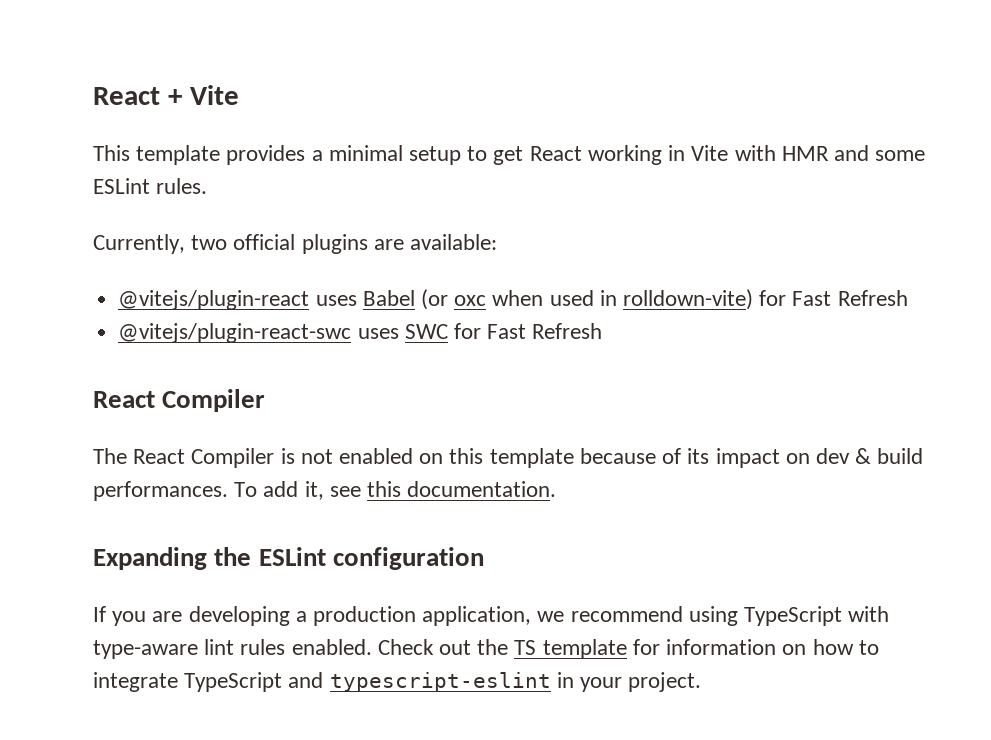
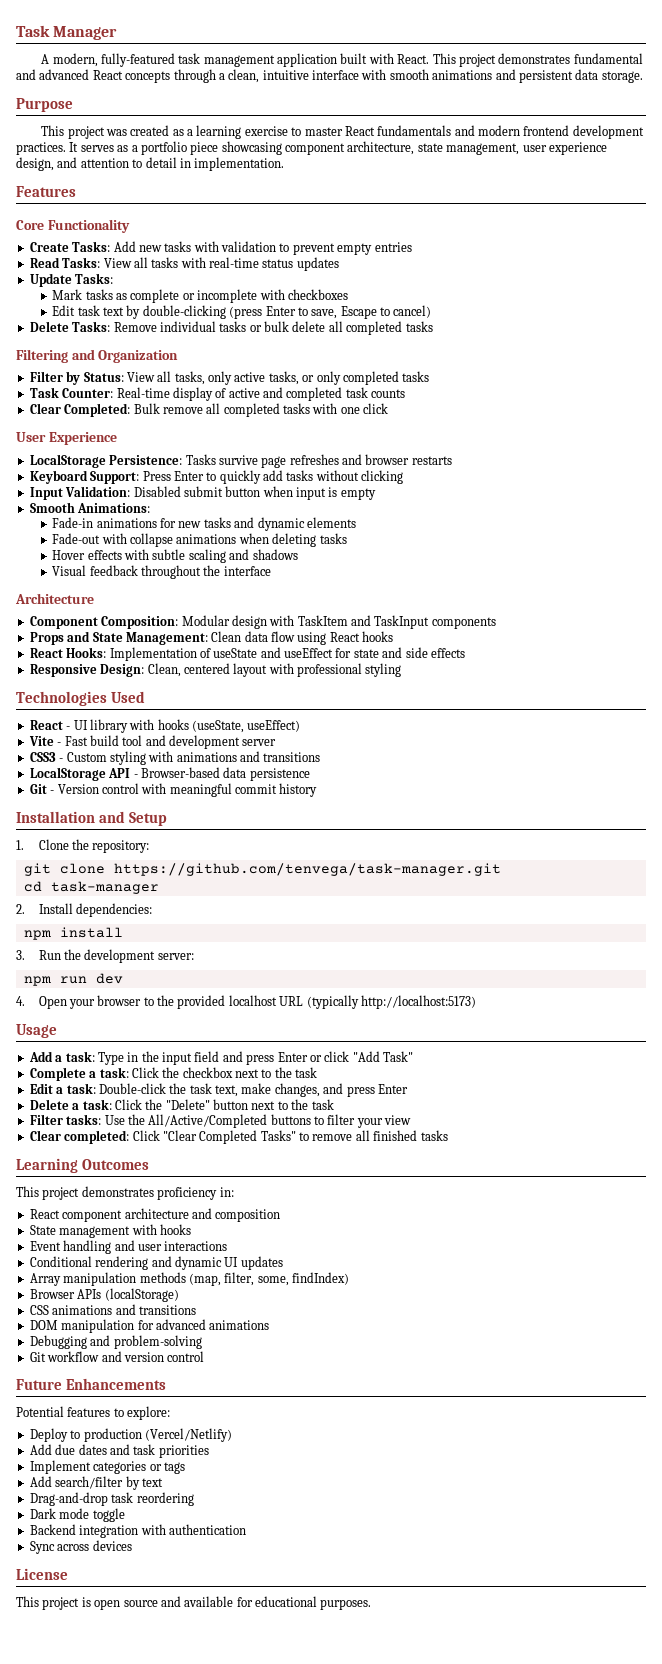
- React + Vite
- This template provides a minimal setup to get React working in Vite with HMR and some ESLint rules.
- Currently, two official plugins are available:
- @vitejs/plugin-react uses Babel (or oxc when used in rolldown-vite) for Fast Refresh
- @vitejs/plugin-react-swc uses SWC for Fast Refresh
- React Compiler
- The React Compiler is not enabled on this template because of its impact on dev & build performances. To add it, see this documentation.
- Expanding the ESLint configuration
- If you are developing a production application, we recommend using TypeScript with type-aware lint rules enabled. Check out the TS template for information on how to integrate TypeScript and typescript-eslint in your project.
+ Task Manager
+ A modern, fully-featured task management application built with React. This project demonstrates fundamental and advanced React concepts through a clean, intuitive interface with smooth animations and persistent data storage.
+ Purpose
+ This project was created as a learning exercise to master React fundamentals and modern frontend development practices. It serves as a portfolio piece showcasing component architecture, state management, user experience design, and attention to detail in implementation.
+ Features
+ Core Functionality
+ Create Tasks: Add new tasks with validation to prevent empty entries
+ Read Tasks: View all tasks with real-time status updates
+ Update Tasks:
+ Mark tasks as complete or incomplete with checkboxes
+ Edit task text by double-clicking (press Enter to save, Escape to cancel)
+ Delete Tasks: Remove individual tasks or bulk delete all completed tasks
+ Filtering and Organization
+ Filter by Status: View all tasks, only active tasks, or only completed tasks
+ Task Counter: Real-time display of active and completed task counts
+ Clear Completed: Bulk remove all completed tasks with one click
+ User Experience
+ LocalStorage Persistence: Tasks survive page refreshes and browser restarts
+ Keyboard Support: Press Enter to quickly add tasks without clicking
+ Input Validation: Disabled submit button when input is empty
+ Smooth Animations:
+ Fade-in animations for new tasks and dynamic elements
+ Fade-out with collapse animations when deleting tasks
+ Hover effects with subtle scaling and shadows
+ Visual feedback throughout the interface
+ Architecture
+ Component Composition: Modular design with TaskItem and TaskInput components
+ Props and State Management: Clean data flow using React hooks
+ React Hooks: Implementation of useState and useEffect for state and side effects
+ Responsive Design: Clean, centered layout with professional styling
+ Technologies Used
+ React - UI library with hooks (useState, useEffect)
+ Vite - Fast build tool and development server
+ CSS3 - Custom styling with animations and transitions
+ LocalStorage API - Browser-based data persistence
+ Git - Version control with meaningful commit history
+ Installation and Setup
+ 1. Clone the repository:
+ git clone https://github.com/tenvega/task-manager.git
+ cd task-manager
+ 2. Install dependencies:
+ npm install
+ 3. Run the development server:
+ npm run dev
+ 4. Open your browser to the provided localhost URL (typically http://localhost:5173)
+ Usage
+ Add a task: Type in the input field and press Enter or click "Add Task"
+ Complete a task: Click the checkbox next to the task
+ Edit a task: Double-click the task text, make changes, and press Enter
+ Delete a task: Click the "Delete" button next to the task
+ Filter tasks: Use the All/Active/Completed buttons to filter your view
+ Clear completed: Click "Clear Completed Tasks" to remove all finished tasks
+ Learning Outcomes
+ This project demonstrates proficiency in:
+ React component architecture and composition
+ State management with hooks
+ Event handling and user interactions
+ Conditional rendering and dynamic UI updates
+ Array manipulation methods (map, filter, some, findIndex)
+ Browser APIs (localStorage)
+ CSS animations and transitions
+ DOM manipulation for advanced animations
+ Debugging and problem-solving
+ Git workflow and version control
+ Future Enhancements
+ Potential features to explore:
+ Deploy to production (Vercel/Netlify)
+ Add due dates and task priorities
+ Implement categories or tags
+ Add search/filter by text
+ Drag-and-drop task reordering
+ Dark mode toggle
+ Backend integration with authentication
+ Sync across devices
+ License
+ This project is open source and available for educational purposes.

